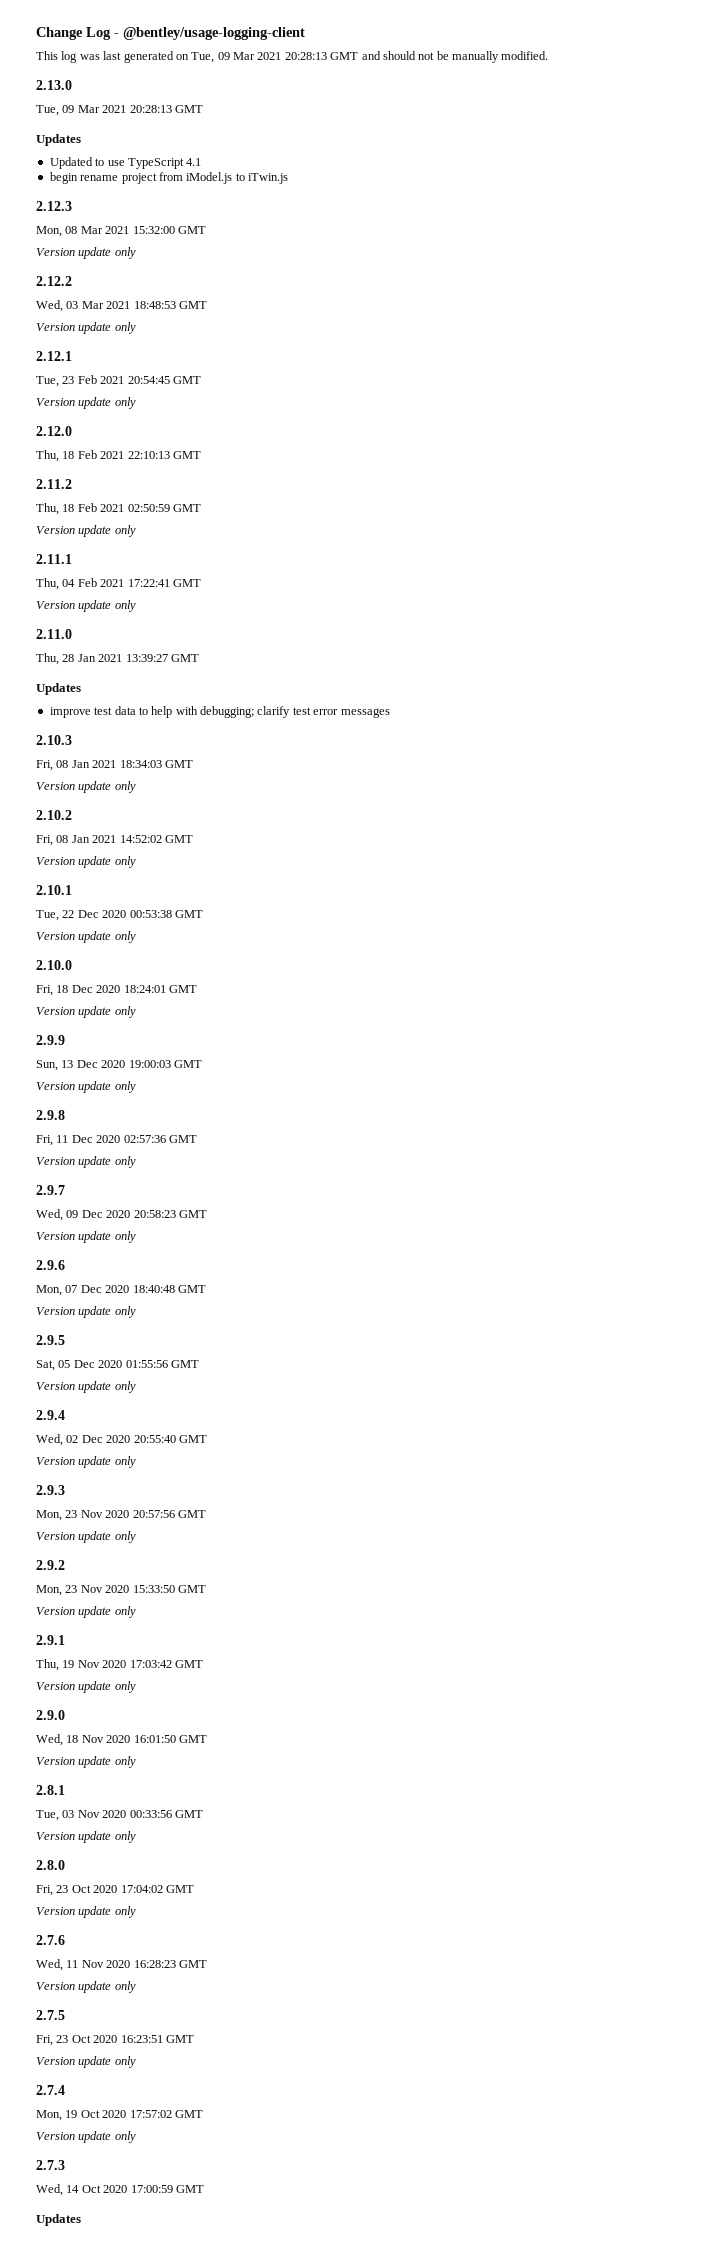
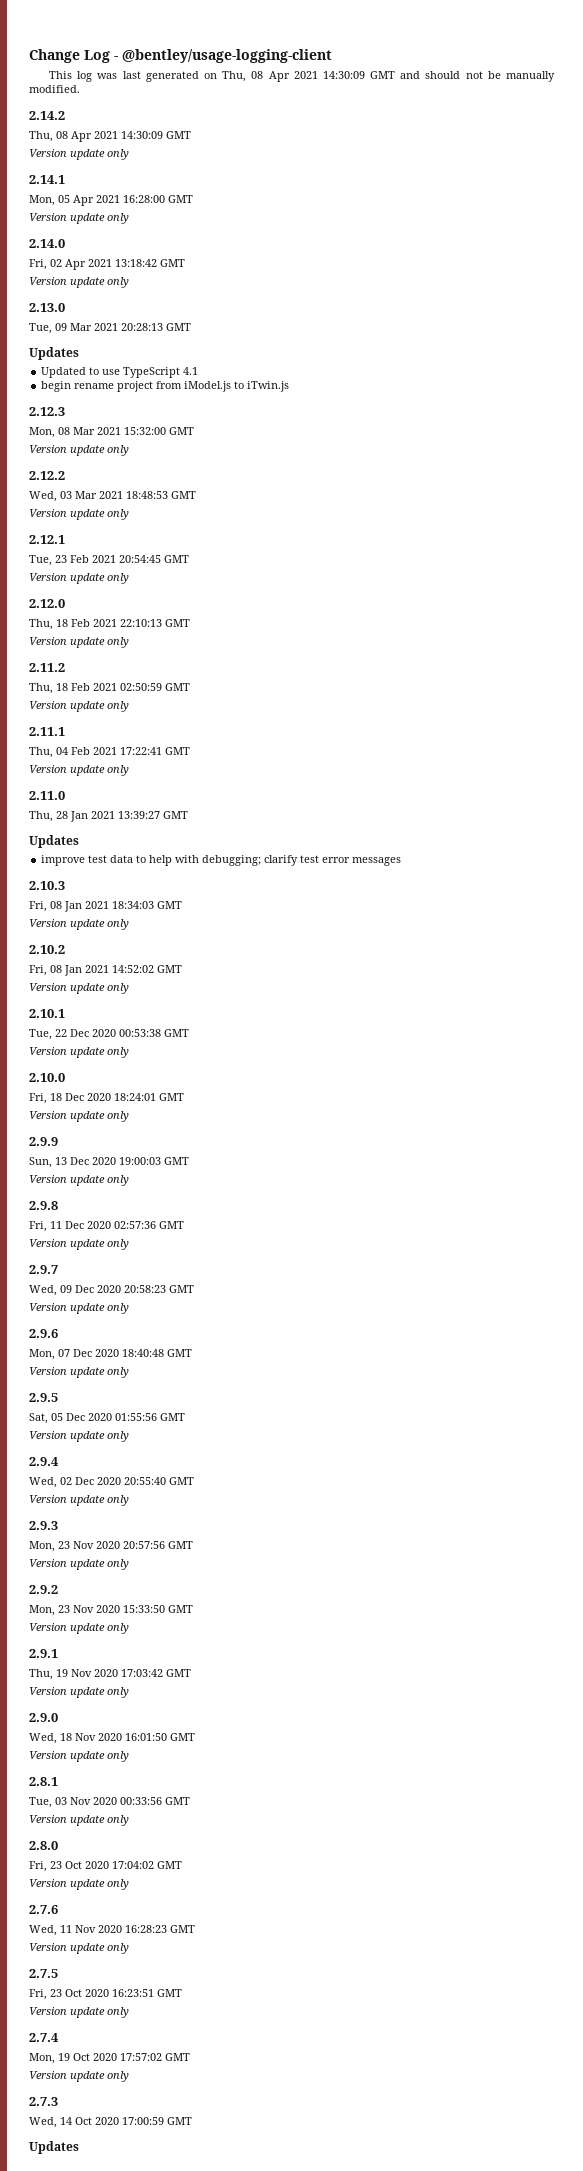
- This log was last generated on Tue, 09 Mar 2021 20:28:13 GMT and should not be manually modified.
+ This log was last generated on Thu, 08 Apr 2021 14:30:09 GMT and should not be manually modified.
+ 2.14.2
+ Thu, 08 Apr 2021 14:30:09 GMT
+ Version update only
+ 2.14.1
+ Mon, 05 Apr 2021 16:28:00 GMT
+ Version update only
+ 2.14.0
+ Fri, 02 Apr 2021 13:18:42 GMT
+ Version update only
  Thu, 18 Feb 2021 22:10:13 GMT
+ Version update only

